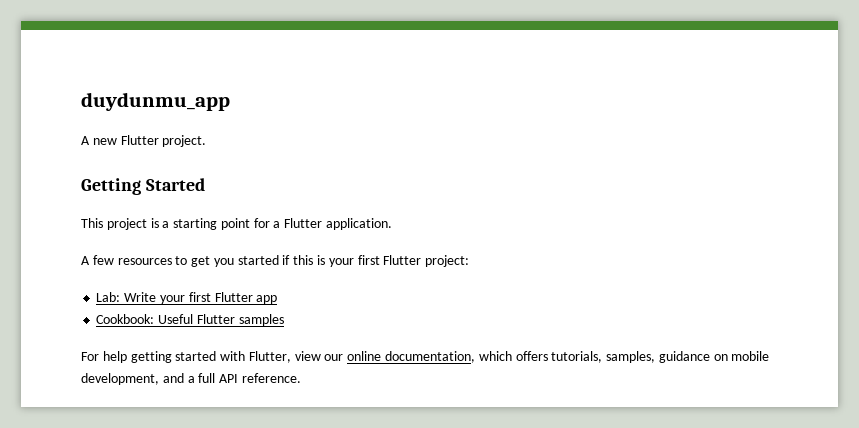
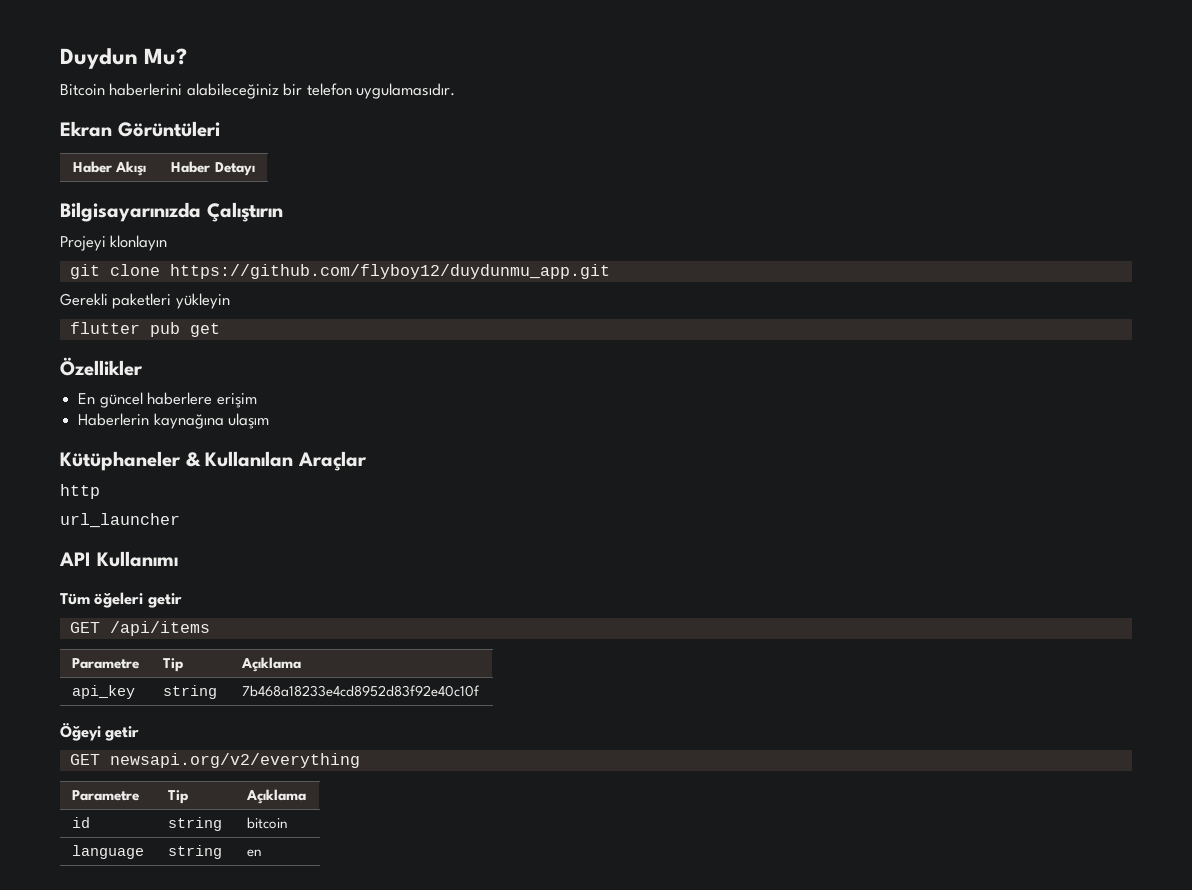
- duydunmu_app
- A new Flutter project.
- Getting Started
- This project is a starting point for a Flutter application.
- A few resources to get you started if this is your first Flutter project:
- Lab: Write your first Flutter app
- Cookbook: Useful Flutter samples
- For help getting started with Flutter, view our online documentation, which offers tutorials, samples, guidance on mobile development, and a full API reference.
+ Duydun Mu?
+ Bitcoin haberlerini alabileceğiniz bir telefon uygulamasıdır.
+ Ekran Görüntüleri
+ Haber Akışı | Haber Detayı
+ Bilgisayarınızda Çalıştırın
+ Projeyi klonlayın
+ git clone https://github.com/flyboy12/duydunmu_app.git
+ Gerekli paketleri yükleyin
+ flutter pub get
+ Özellikler
+ En güncel haberlere erişim
+ Haberlerin kaynağına ulaşım
+ Kütüphaneler & Kullanılan Araçlar
+ http
+ url_launcher
+ API Kullanımı
+ Tüm öğeleri getir
+ GET /api/items
+ Parametre | Tip | Açıklama
+ api_key | string | 7b468a18233e4cd8952d83f92e40c10f
+ Öğeyi getir
+ GET newsapi.org/v2/everything
+ Parametre | Tip | Açıklama
+ id | string | bitcoin
+ language | string | en

